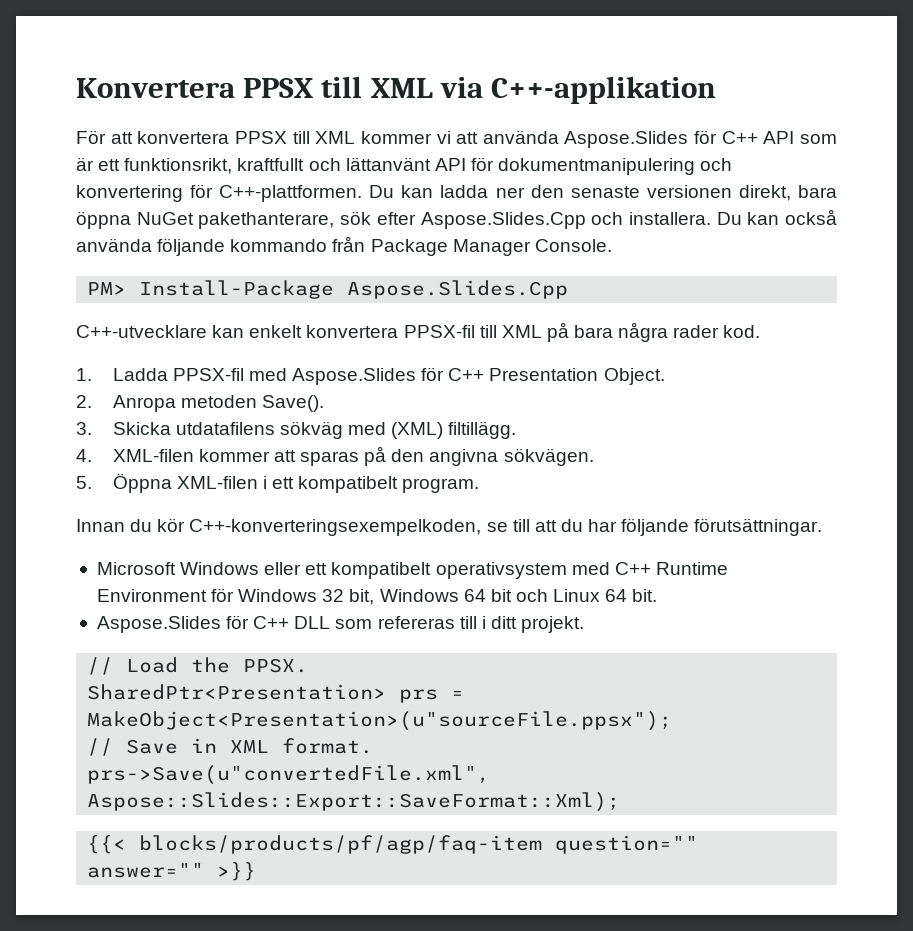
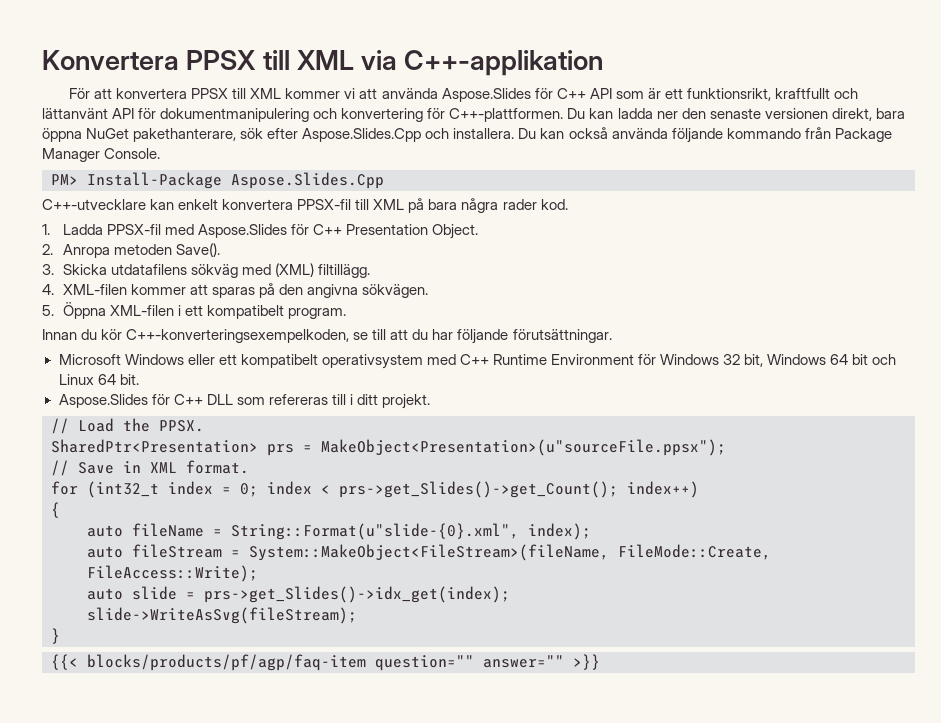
- prs->Save(u"convertedFile.xml", Aspose::Slides::Export::SaveFormat::Xml);
+ for (int32_t index = 0; index < prs->get_Slides()->get_Count(); index++)
+ {
+ auto fileName = String::Format(u"slide-{0}.xml", index);
+ auto fileStream = System::MakeObject<FileStream>(fileName, FileMode::Create, FileAccess::Write);
+ auto slide = prs->get_Slides()->idx_get(index);
+ slide->WriteAsSvg(fileStream);
+ }

